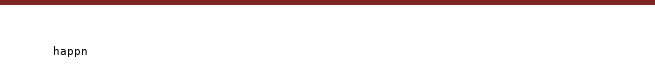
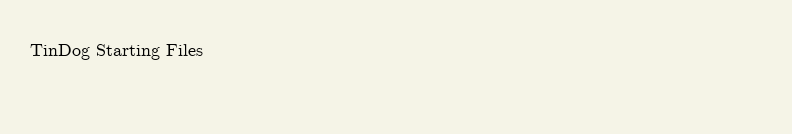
- happn
+ TinDog Starting Files

